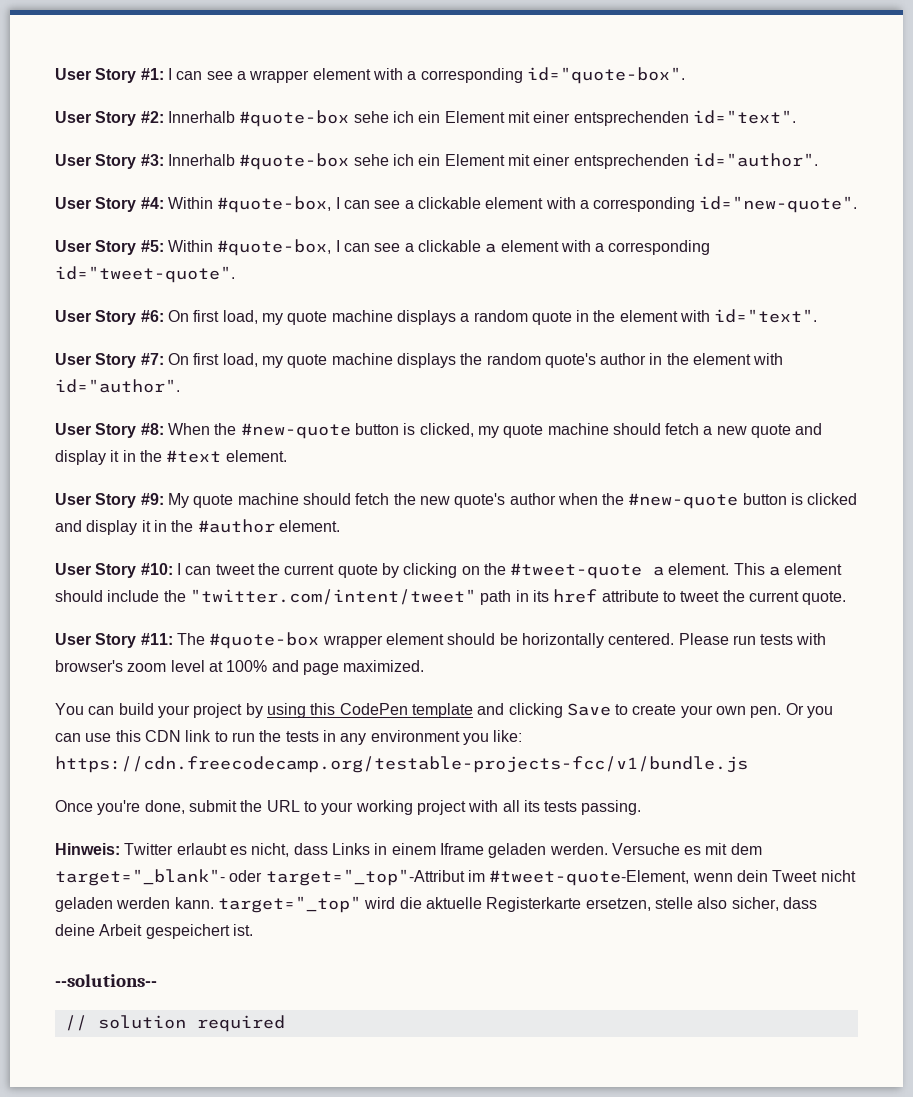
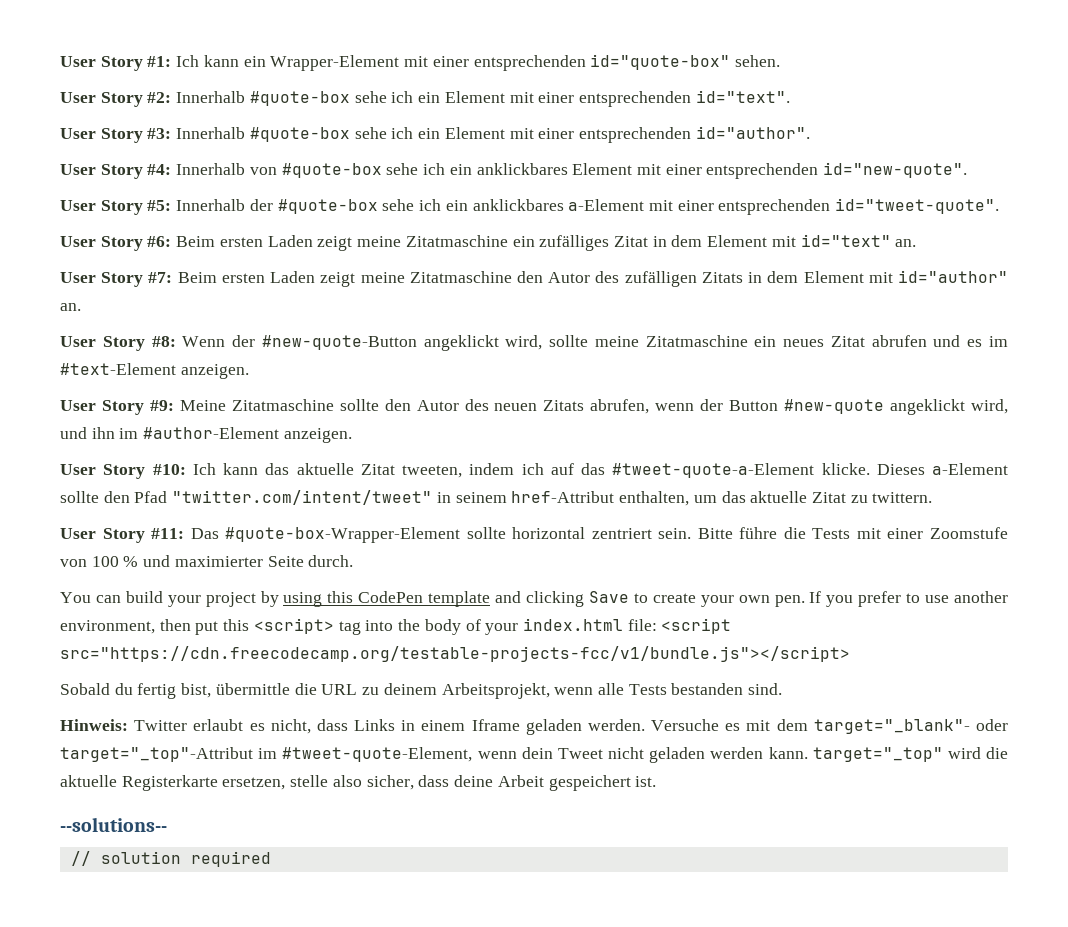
- User Story #1: I can see a wrapper element with a corresponding id="quote-box".
+ User Story #1: Ich kann ein Wrapper-Element mit einer entsprechenden id="quote-box" sehen.
- User Story #4: Within #quote-box, I can see a clickable element with a corresponding id="new-quote".
- User Story #5: Within #quote-box, I can see a clickable a element with a corresponding id="tweet-quote".
- User Story #6: On first load, my quote machine displays a random quote in the element with id="text".
- User Story #7: On first load, my quote machine displays the random quote's author in the element with id="author".
- User Story #8: When the #new-quote button is clicked, my quote machine should fetch a new quote and display it in the #text element.
- User Story #9: My quote machine should fetch the new quote's author when the #new-quote button is clicked and display it in the #author element.
- User Story #10: I can tweet the current quote by clicking on the #tweet-quote a element. This a element should include the "twitter.com/intent/tweet" path in its href attribute to tweet the current quote.
- User Story #11: The #quote-box wrapper element should be horizontally centered. Please run tests with browser's zoom level at 100% and page maximized.
+ User Story #4: Innerhalb von #quote-box sehe ich ein anklickbares Element mit einer entsprechenden id="new-quote".
+ User Story #5: Innerhalb der #quote-box sehe ich ein anklickbares a-Element mit einer entsprechenden id="tweet-quote".
+ User Story #6: Beim ersten Laden zeigt meine Zitatmaschine ein zufälliges Zitat in dem Element mit id="text" an.
+ User Story #7: Beim ersten Laden zeigt meine Zitatmaschine den Autor des zufälligen Zitats in dem Element mit id="author" an.
+ User Story #8: Wenn der #new-quote-Button angeklickt wird, sollte meine Zitatmaschine ein neues Zitat abrufen und es im #text-Element anzeigen.
+ User Story #9: Meine Zitatmaschine sollte den Autor des neuen Zitats abrufen, wenn der Button #new-quote angeklickt wird, und ihn im #author-Element anzeigen.
+ User Story #10: Ich kann das aktuelle Zitat tweeten, indem ich auf das #tweet-quote-a-Element klicke. Dieses a-Element sollte den Pfad "twitter.com/intent/tweet" in seinem href-Attribut enthalten, um das aktuelle Zitat zu twittern.
+ User Story #11: Das #quote-box-Wrapper-Element sollte horizontal zentriert sein. Bitte führe die Tests mit einer Zoomstufe von 100 % und maximierter Seite durch.
- Or you can use this CDN link to run the tests in any environment you like: https://cdn.freecodecamp.org/testable-projects-fcc/v1/bundle.js
- Once you're done, submit the URL to your working project with all its tests passing.
+ If you prefer to use another environment, then put this <script> tag into the body of your index.html file: <script src="https://cdn.freecodecamp.org/testable-projects-fcc/v1/bundle.js"></script>
+ Sobald du fertig bist, übermittle die URL zu deinem Arbeitsprojekt, wenn alle Tests bestanden sind.

